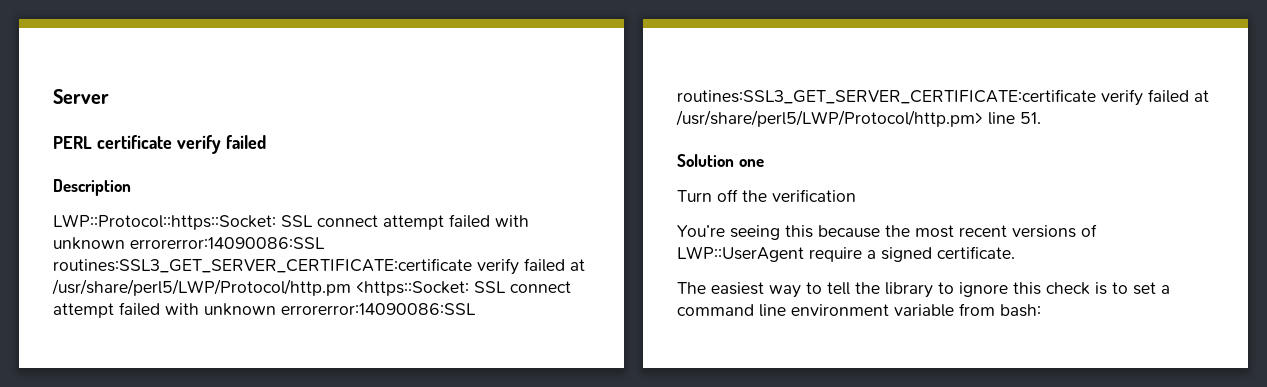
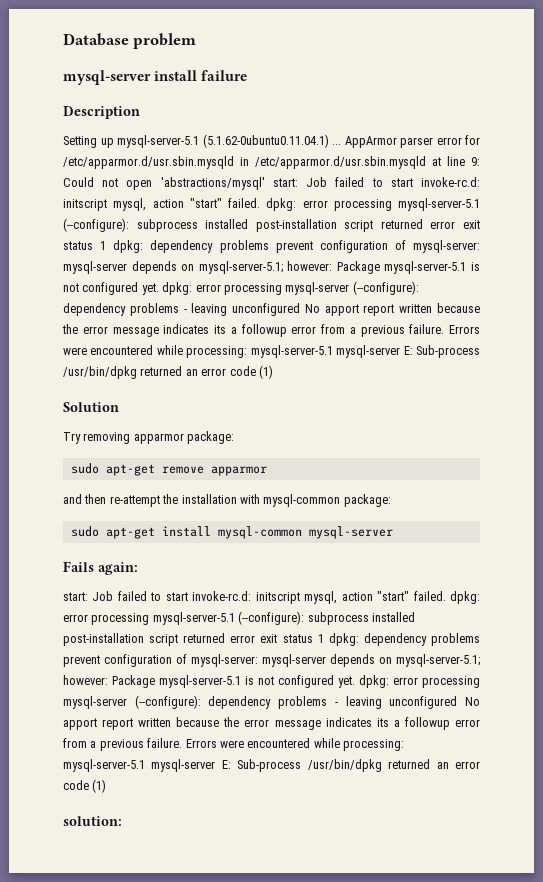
- Server
- PERL certificate verify failed
+ Database problem
+ mysql-server install failure
  Description
- LWP::Protocol::https::Socket: SSL connect attempt failed with unknown errorerror:14090086:SSL routines:SSL3_GET_SERVER_CERTIFICATE:certificate verify failed at /usr/share/perl5/LWP/Protocol/http.pm <https::Socket: SSL connect attempt failed with unknown errorerror:14090086:SSL routines:SSL3_GET_SERVER_CERTIFICATE:certificate verify failed at /usr/share/perl5/LWP/Protocol/http.pm> line 51.
- Solution one
- Turn off the verification
- You’re seeing this because the most recent versions of LWP::UserAgent require a signed certificate.
- The easiest way to tell the library to ignore this check is to set a command line environment variable from bash:
+ Setting up mysql-server-5.1 (5.1.62-0ubuntu0.11.04.1) ... AppArmor parser error for /etc/apparmor.d/usr.sbin.mysqld in /etc/apparmor.d/usr.sbin.mysqld at line 9: Could not open 'abstractions/mysql' start: Job failed to start invoke-rc.d: initscript mysql, action "start" failed. dpkg: error processing mysql-server-5.1 (--configure): subprocess installed post-installation script returned error exit status 1 dpkg: dependency problems prevent configuration of mysql-server: mysql-server depends on mysql-server-5.1; however: Package mysql-server-5.1 is not configured yet. dpkg: error processing mysql-server (--configure): dependency problems - leaving unconfigured No apport report written because the error message indicates its a followup error from a previous failure. Errors were encountered while processing: mysql-server-5.1 mysql-server E: Sub-process /usr/bin/dpkg returned an error code (1)
+ Solution
+ Try removing apparmor package:
+ sudo apt-get remove apparmor
+ and then re-attempt the installation with mysql-common package:
+ sudo apt-get install mysql-common mysql-server
+ Fails again:
+ start: Job failed to start invoke-rc.d: initscript mysql, action "start" failed. dpkg: error processing mysql-server-5.1 (--configure): subprocess installed post-installation script returned error exit status 1 dpkg: dependency problems prevent configuration of mysql-server: mysql-server depends on mysql-server-5.1; however: Package mysql-server-5.1 is not configured yet. dpkg: error processing mysql-server (--configure): dependency problems - leaving unconfigured No apport report written because the error message indicates its a followup error from a previous failure. Errors were encountered while processing: mysql-server-5.1 mysql-server E: Sub-process /usr/bin/dpkg returned an error code (1)
+ solution:

